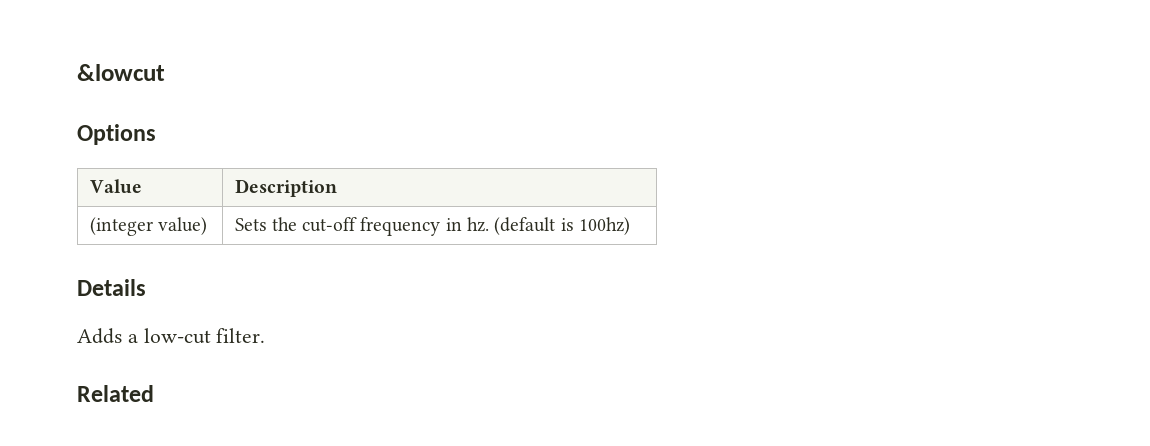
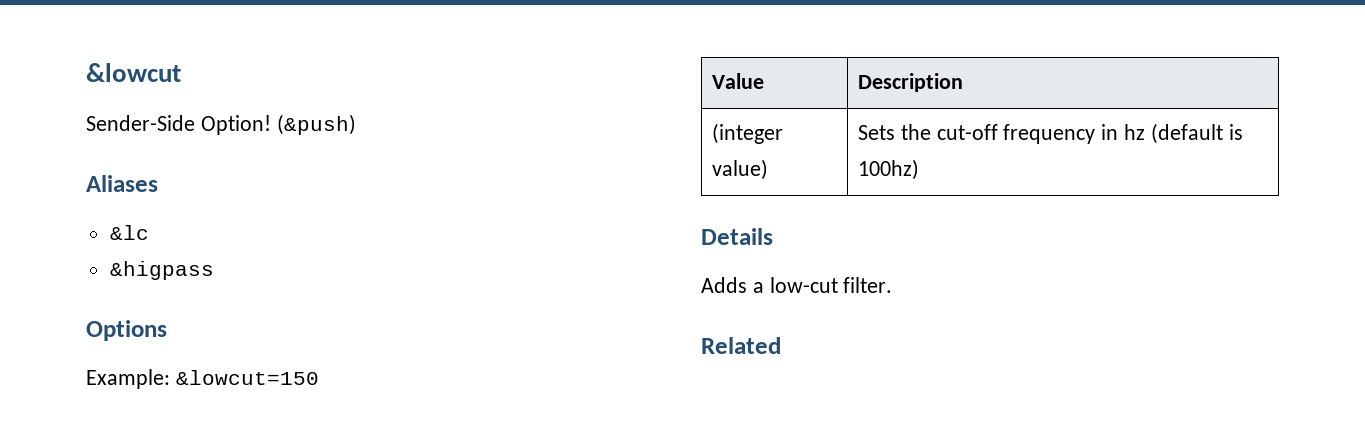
+ Sender-Side Option! (&push)
+ Aliases
+ &lc
+ &higpass
+ Example: &lowcut=150
- (integer value) | Sets the cut-off frequency in hz. (default is 100hz)
+ (integer value) | Sets the cut-off frequency in hz (default is 100hz)

